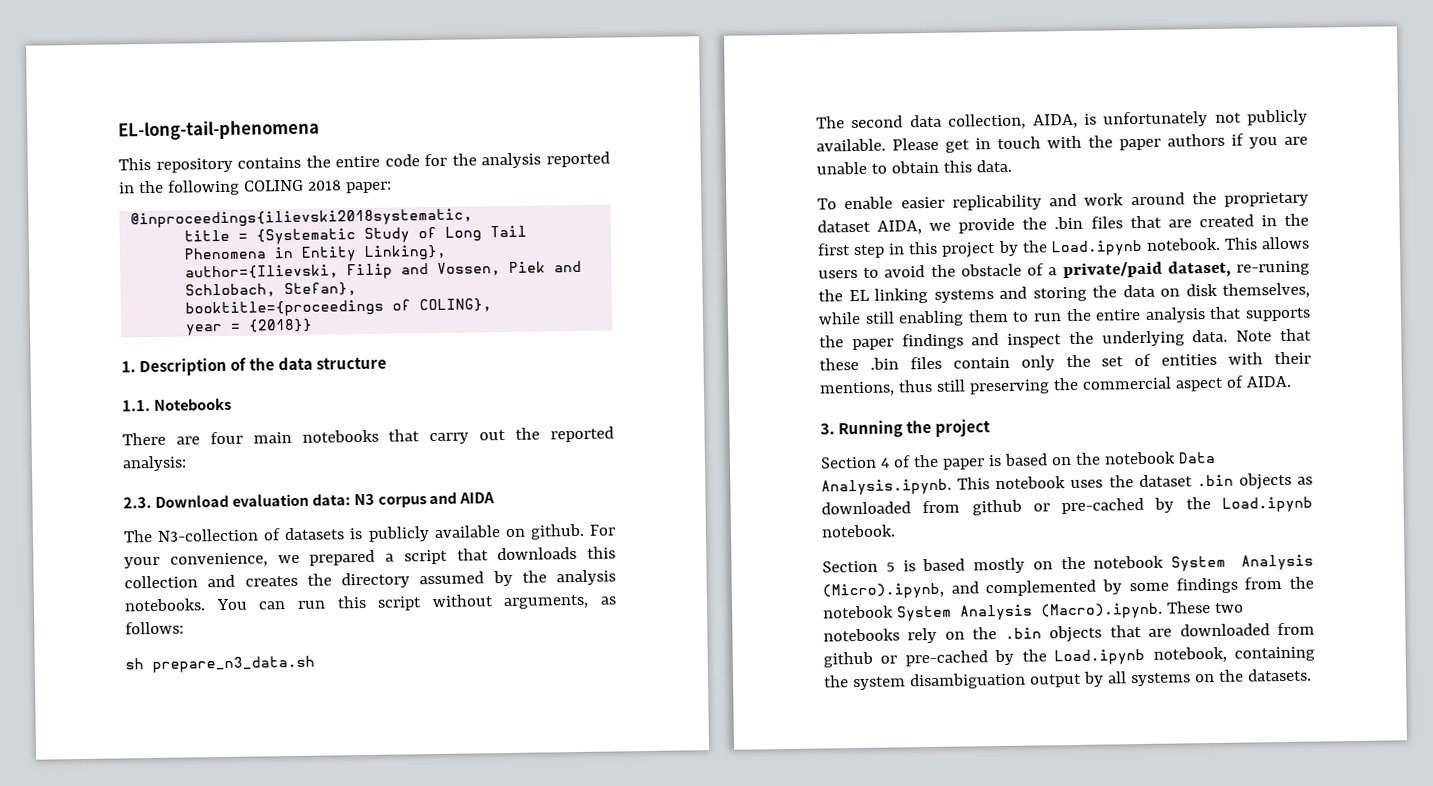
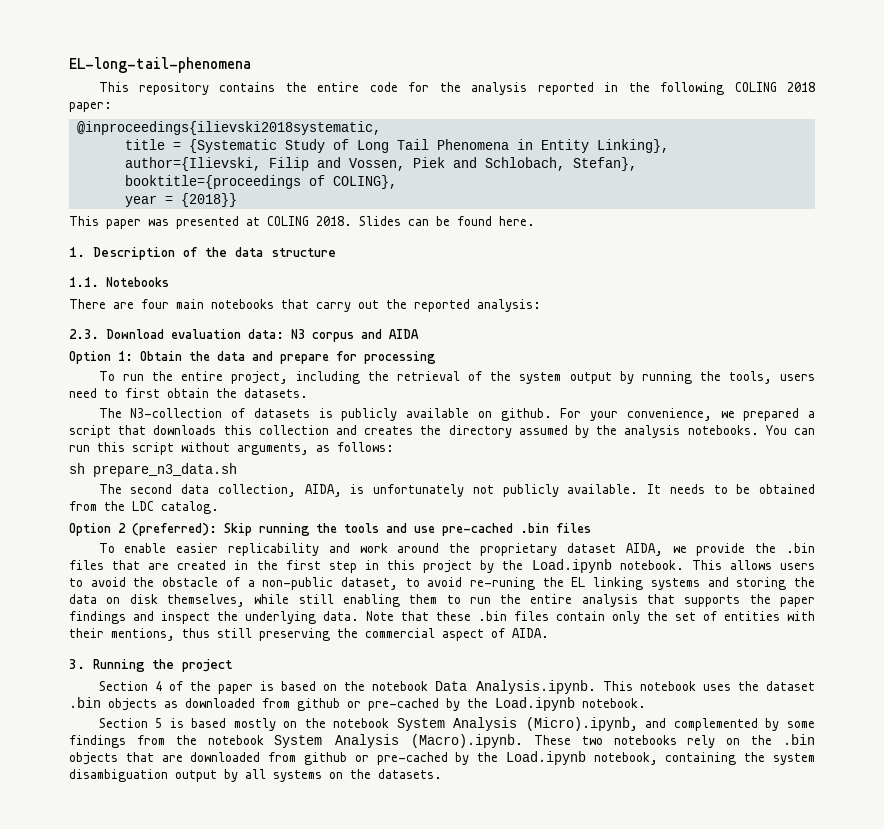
+ This paper was presented at COLING 2018. Slides can be found here.
+ Option 1: Obtain the data and prepare for processing
+ To run the entire project, including the retrieval of the system output by running the tools, users need to first obtain the datasets.
- Please get in touch with the paper authors if you are unable to obtain this data.
+ It needs to be obtained from the LDC catalog.
+ Option 2 (preferred): Skip running the tools and use pre-cached .bin files
- This allows users to avoid the obstacle of a private/paid dataset, re-runing the EL linking systems and storing the data on disk themselves, while still enabling them to run the entire analysis that supports the paper findings and inspect the underlying data.
+ This allows users to avoid the obstacle of a non-public dataset, to avoid re-runing the EL linking systems and storing the data on disk themselves, while still enabling them to run the entire analysis that supports the paper findings and inspect the underlying data.

